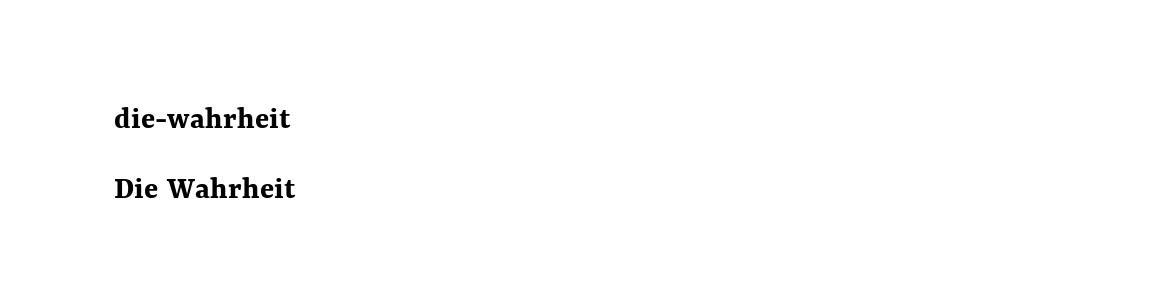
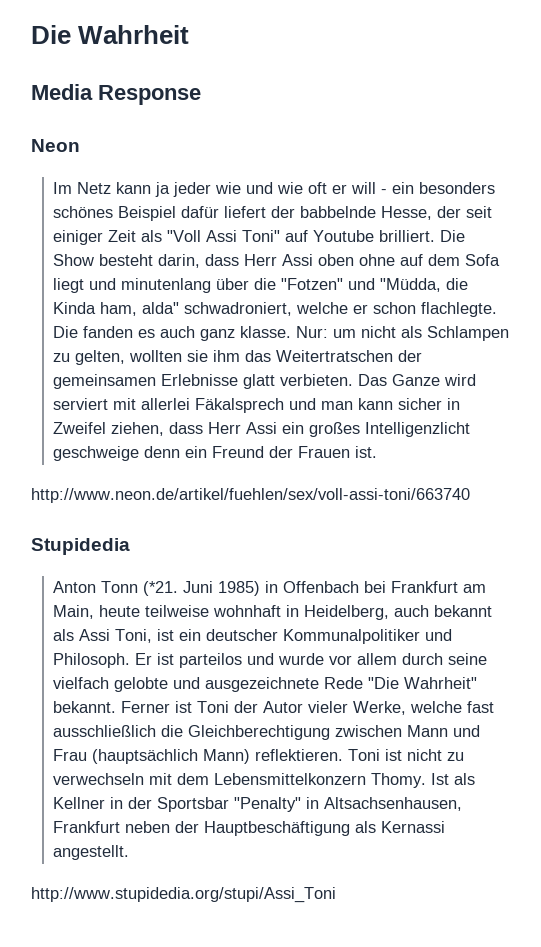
- die-wahrheit
+ Media Response
+ Neon
+ Im Netz kann ja jeder wie und wie oft er will - ein besonders schönes Beispiel dafür liefert der babbelnde Hesse, der seit einiger Zeit als "Voll Assi Toni" auf Youtube brilliert. Die Show besteht darin, dass Herr Assi oben ohne auf dem Sofa liegt und minutenlang über die "Fotzen" und "Müdda, die Kinda ham, alda" schwadroniert, welche er schon flachlegte. Die fanden es auch ganz klasse. Nur: um nicht als Schlampen zu gelten, wollten sie ihm das Weitertratschen der gemeinsamen Erlebnisse glatt verbieten. Das Ganze wird serviert mit allerlei Fäkalsprech und man kann sicher in Zweifel ziehen, dass Herr Assi ein großes Intelligenzlicht geschweige denn ein Freund der Frauen ist.
+ http://www.neon.de/artikel/fuehlen/sex/voll-assi-toni/663740
+ Stupidedia
+ Anton Tonn (*21. Juni 1985) in Offenbach bei Frankfurt am Main, heute teilweise wohnhaft in Heidelberg, auch bekannt als Assi Toni, ist ein deutscher Kommunalpolitiker und Philosoph. Er ist parteilos und wurde vor allem durch seine vielfach gelobte und ausgezeichnete Rede "Die Wahrheit" bekannt. Ferner ist Toni der Autor vieler Werke, welche fast ausschließlich die Gleichberechtigung zwischen Mann und Frau (hauptsächlich Mann) reflektieren. Toni ist nicht zu verwechseln mit dem Lebensmittelkonzern Thomy. Ist als Kellner in der Sportsbar "Penalty" in Altsachsenhausen, Frankfurt neben der Hauptbeschäftigung als Kernassi angestellt.
+ http://www.stupidedia.org/stupi/Assi_Toni

